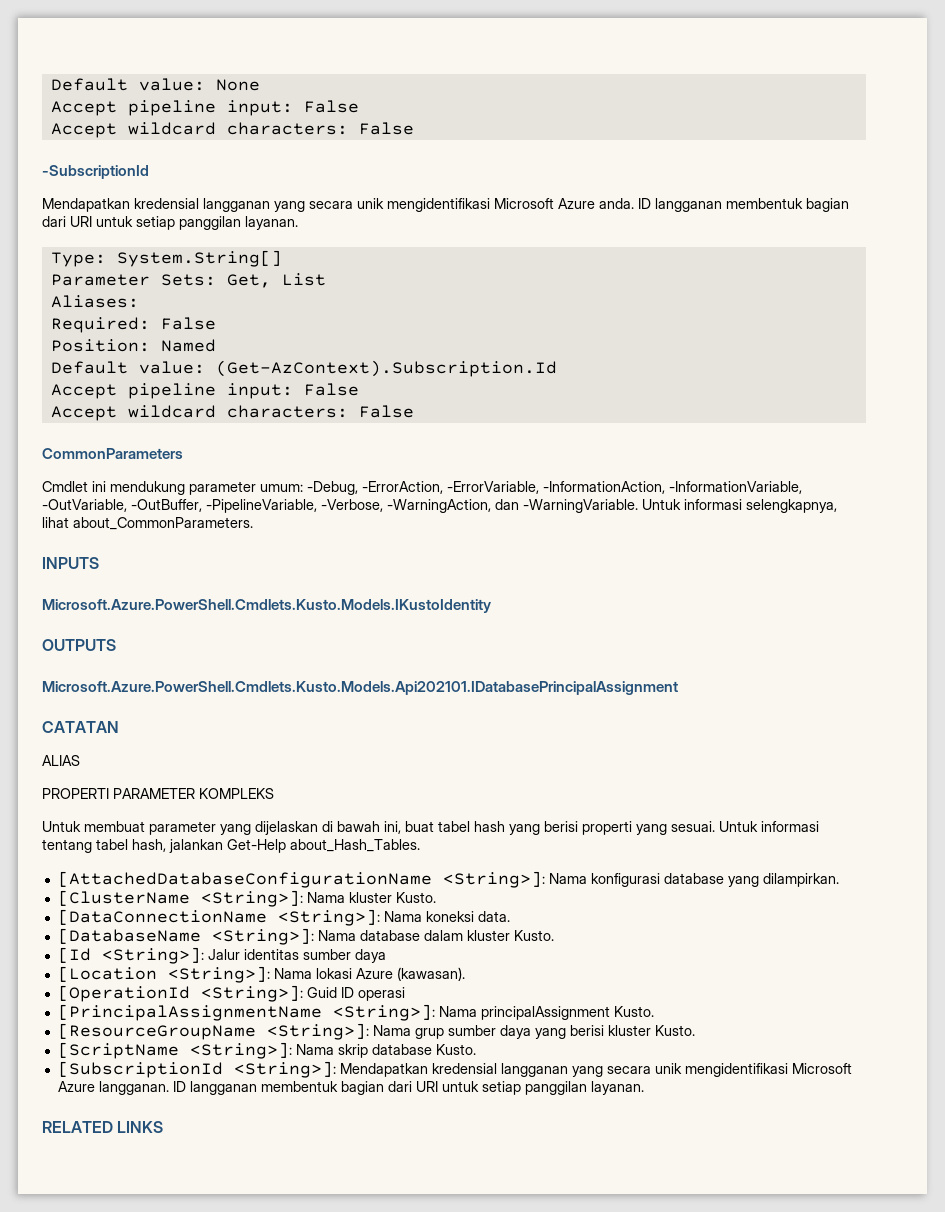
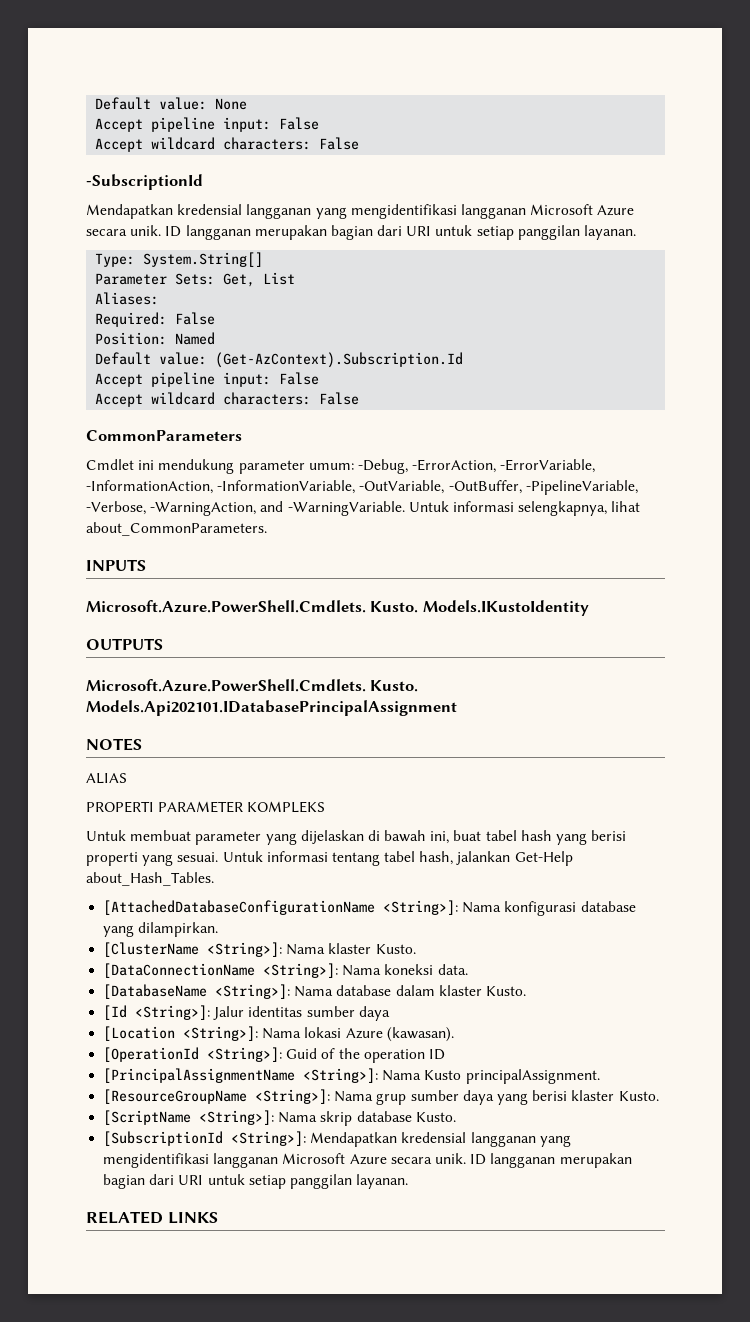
  -SubscriptionId
- Mendapatkan kredensial langganan yang secara unik mengidentifikasi Microsoft Azure anda. ID langganan membentuk bagian dari URI untuk setiap panggilan layanan.
+ Mendapatkan kredensial langganan yang mengidentifikasi langganan Microsoft Azure secara unik. ID langganan merupakan bagian dari URI untuk setiap panggilan layanan.
- Cmdlet ini mendukung parameter umum: -Debug, -ErrorAction, -ErrorVariable, -InformationAction, -InformationVariable, -OutVariable, -OutBuffer, -PipelineVariable, -Verbose, -WarningAction, dan -WarningVariable.
+ Cmdlet ini mendukung parameter umum: -Debug, -ErrorAction, -ErrorVariable, -InformationAction, -InformationVariable, -OutVariable, -OutBuffer, -PipelineVariable, -Verbose, -WarningAction, and -WarningVariable.
- Microsoft.Azure.PowerShell.Cmdlets.Kusto.Models.IKustoIdentity
+ Microsoft.Azure.PowerShell.Cmdlets. Kusto. Models.IKustoIdentity
  OUTPUTS
- Microsoft.Azure.PowerShell.Cmdlets.Kusto.Models.Api202101.IDatabasePrincipalAssignment
- CATATAN
+ Microsoft.Azure.PowerShell.Cmdlets. Kusto. Models.Api202101.IDatabasePrincipalAssignment
+ NOTES
- [ClusterName <String>]: Nama kluster Kusto.
+ [ClusterName <String>]: Nama klaster Kusto.
- [DatabaseName <String>]: Nama database dalam kluster Kusto.
+ [DatabaseName <String>]: Nama database dalam klaster Kusto.
- [OperationId <String>]: Guid ID operasi
+ [OperationId <String>]: Guid of the operation ID
- [PrincipalAssignmentName <String>]: Nama principalAssignment Kusto.
+ [PrincipalAssignmentName <String>]: Nama Kusto principalAssignment.
- [ResourceGroupName <String>]: Nama grup sumber daya yang berisi kluster Kusto.
+ [ResourceGroupName <String>]: Nama grup sumber daya yang berisi klaster Kusto.
- [SubscriptionId <String>]: Mendapatkan kredensial langganan yang secara unik mengidentifikasi Microsoft Azure langganan. ID langganan membentuk bagian dari URI untuk setiap panggilan layanan.
+ [SubscriptionId <String>]: Mendapatkan kredensial langganan yang mengidentifikasi langganan Microsoft Azure secara unik. ID langganan merupakan bagian dari URI untuk setiap panggilan layanan.

